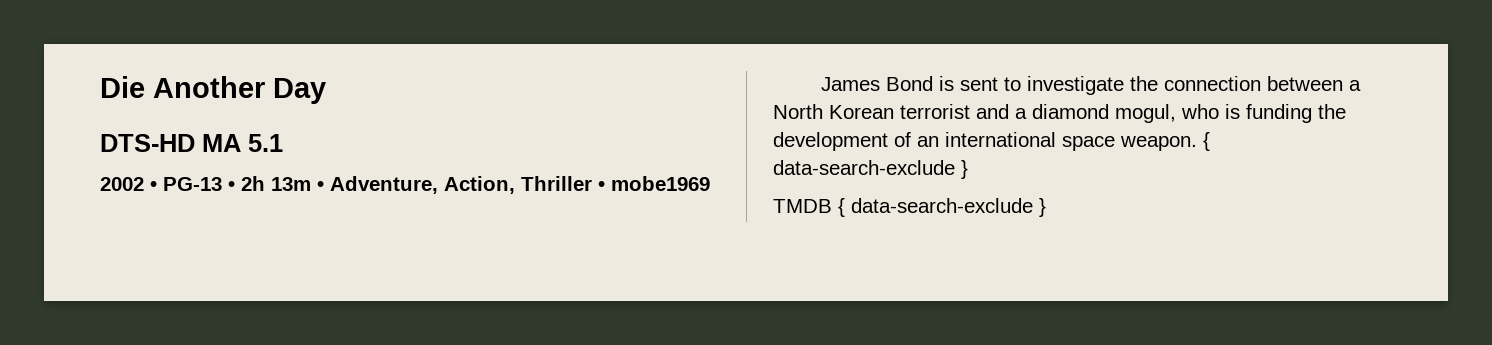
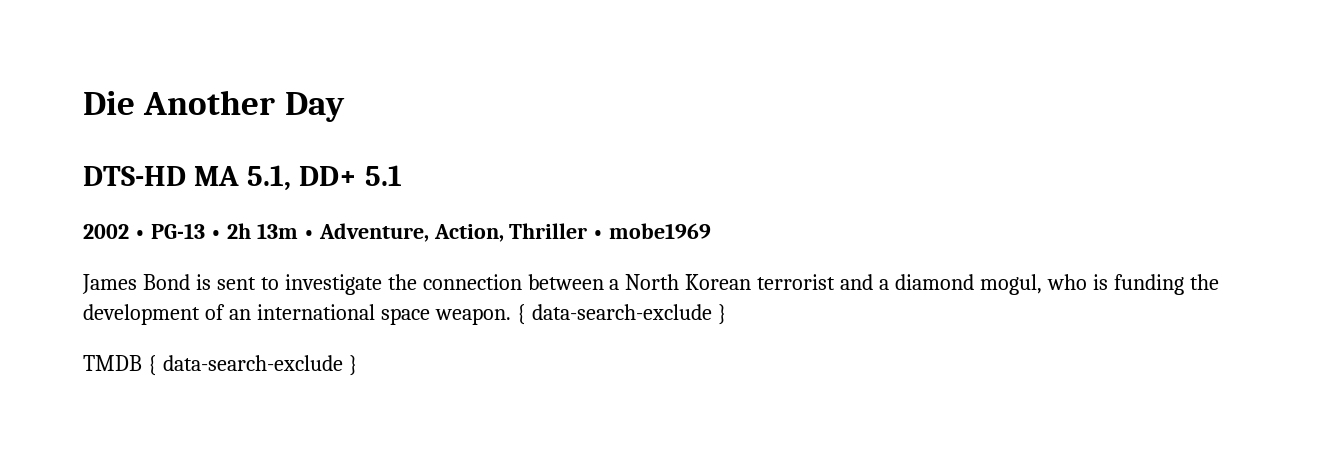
- DTS-HD MA 5.1
+ DTS-HD MA 5.1, DD+ 5.1

